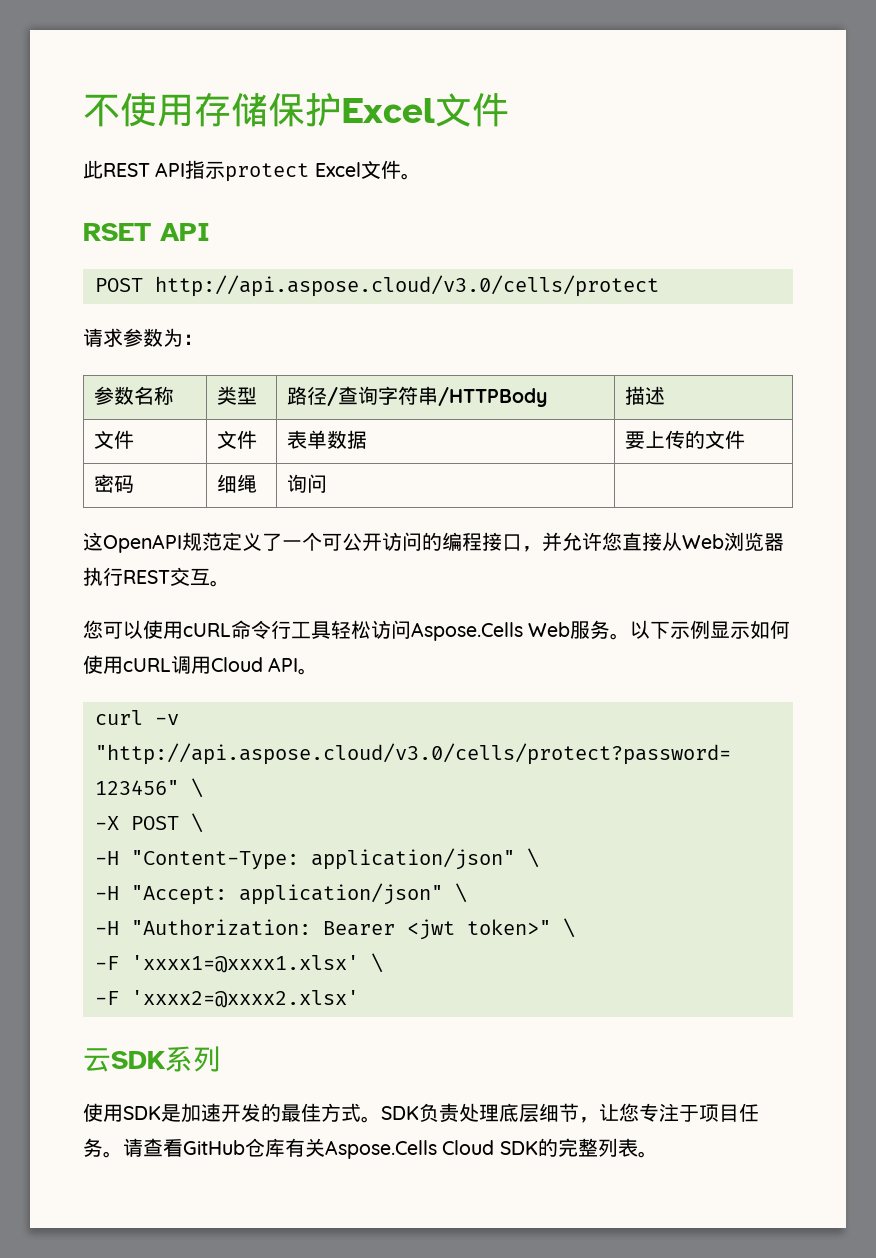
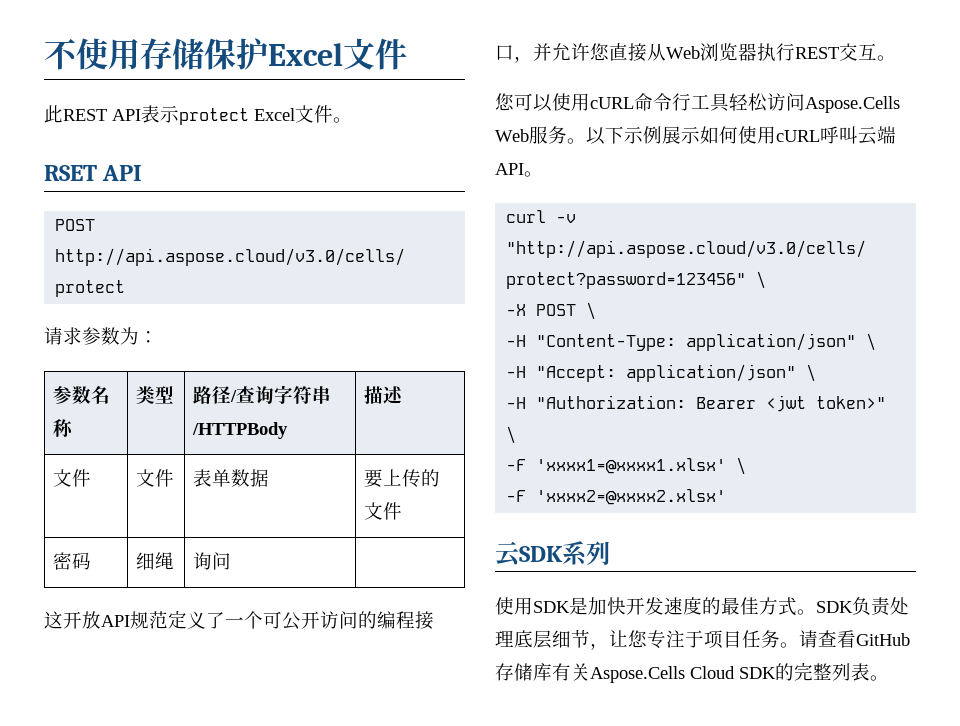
- 此REST API指示protect Excel文件。
+ 此REST API表示protect Excel文件。
- 这OpenAPI规范定义了一个可公开访问的编程接口，并允许您直接从Web浏览器执行REST交互。
+ 这开放API规范定义了一个可公开访问的编程接口，并允许您直接从Web浏览器执行REST交互。
- 以下示例显示如何使用cURL调用Cloud API。
+ 以下示例展示如何使用cURL呼叫云端API。
- 使用SDK是加速开发的最佳方式。
+ 使用SDK是加快开发速度的最佳方式。
- 请查看GitHub仓库有关Aspose.Cells Cloud SDK的完整列表。
+ 请查看GitHub存储库有关Aspose.Cells Cloud SDK的完整列表。

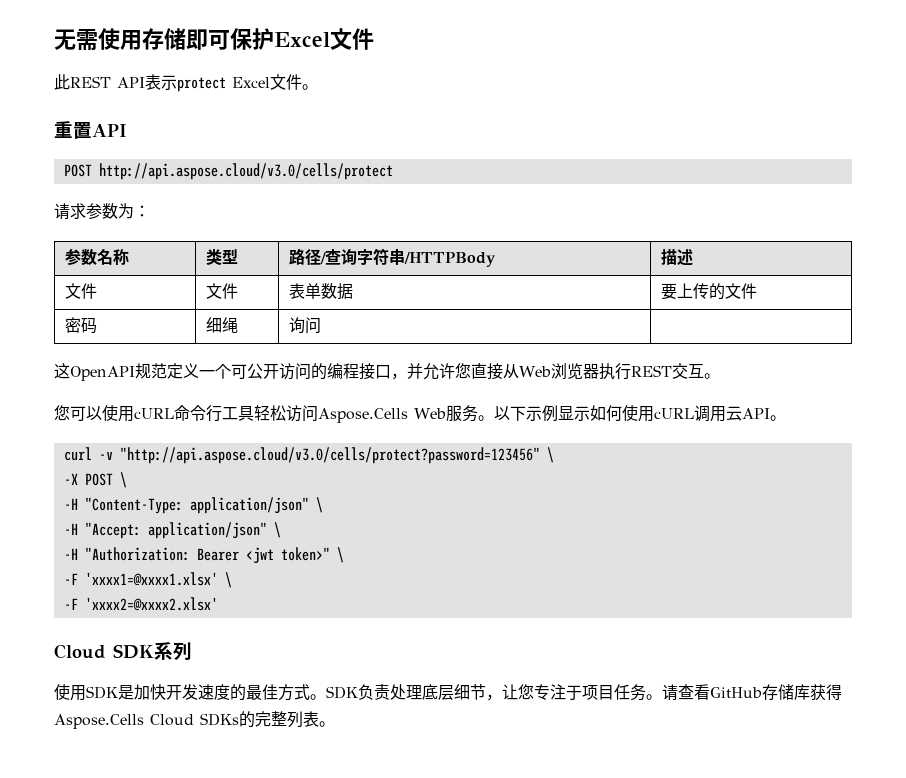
- 不使用存储保护Excel文件
+ 无需使用存储即可保护Excel文件
- RSET API
+ 重置API
- 这开放API规范定义了一个可公开访问的编程接口，并允许您直接从Web浏览器执行REST交互。
+ 这OpenAPI规范定义一个可公开访问的编程接口，并允许您直接从Web浏览器执行REST交互。
- 以下示例展示如何使用cURL呼叫云端API。
+ 以下示例显示如何使用cURL调用云API。
- 云SDK系列
+ Cloud SDK系列
- 请查看GitHub存储库有关Aspose.Cells Cloud SDK的完整列表。
+ 请查看GitHub存储库获得Aspose.Cells Cloud SDKs的完整列表。

